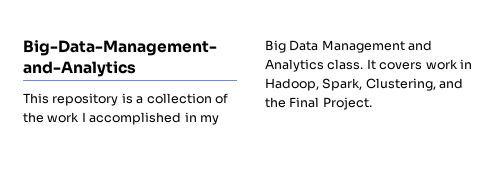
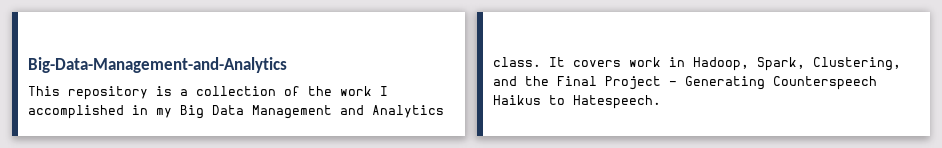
- It covers work in Hadoop, Spark, Clustering, and the Final Project.
+ It covers work in Hadoop, Spark, Clustering, and the Final Project - Generating Counterspeech Haikus to Hatespeech.

